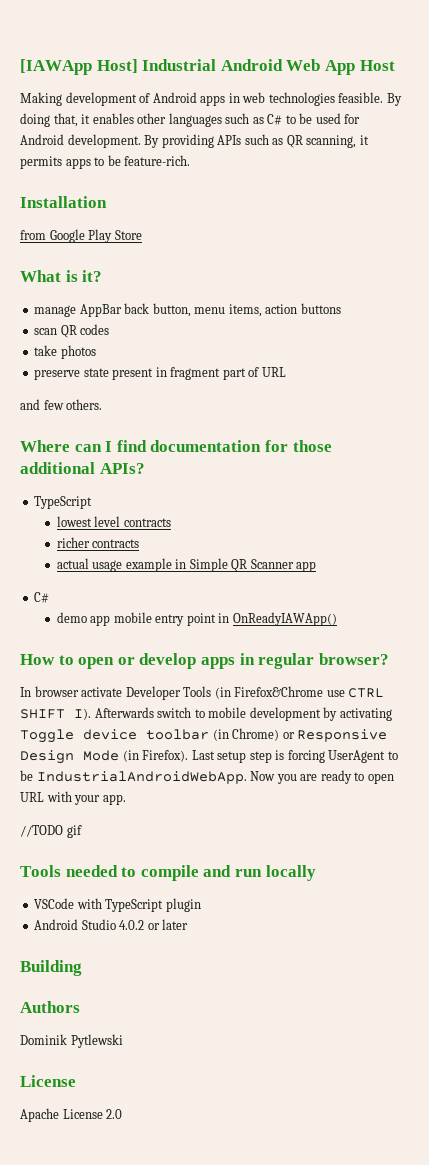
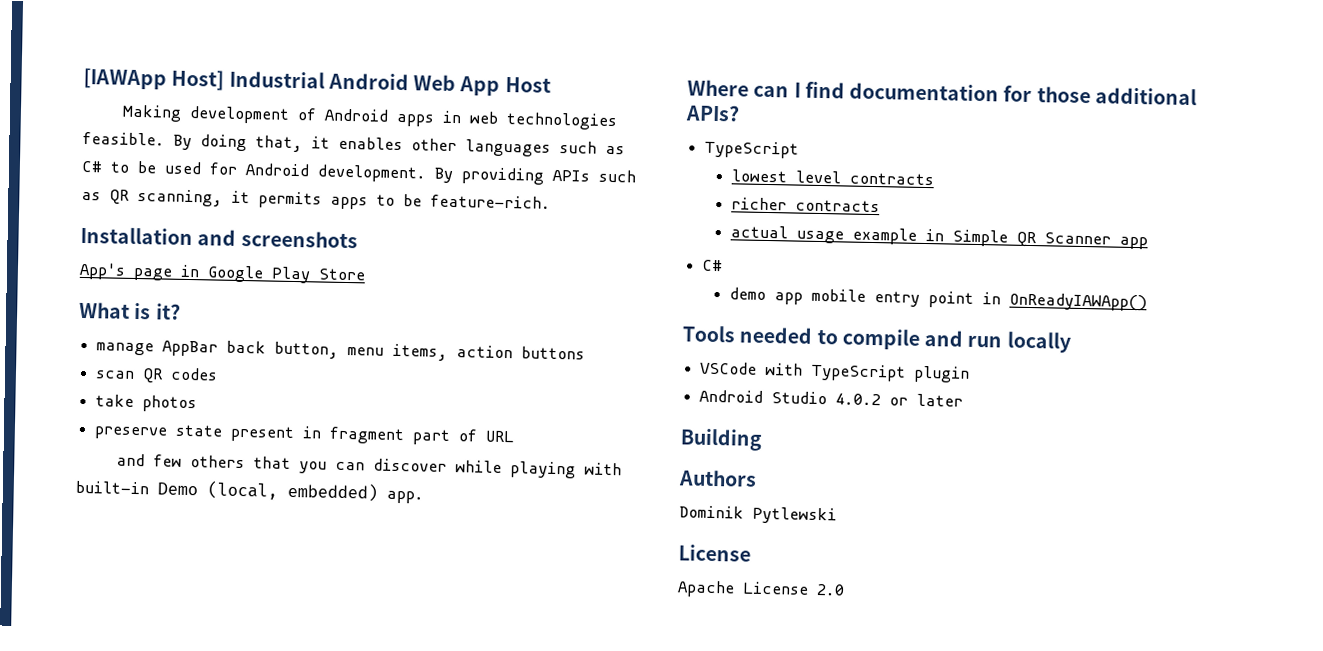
- Installation
- from Google Play Store
+ Installation and screenshots
+ App's page in Google Play Store
- and few others.
+ and few others that you can discover while playing with built-in Demo (local, embedded) app.
- How to open or develop apps in regular browser?
- In browser activate Developer Tools (in Firefox&Chrome use CTRL SHIFT I). Afterwards switch to mobile development by activating Toggle device toolbar (in Chrome) or Responsive Design Mode (in Firefox). Last setup step is forcing UserAgent to be IndustrialAndroidWebApp. Now you are ready to open URL with your app.
- //TODO gif

